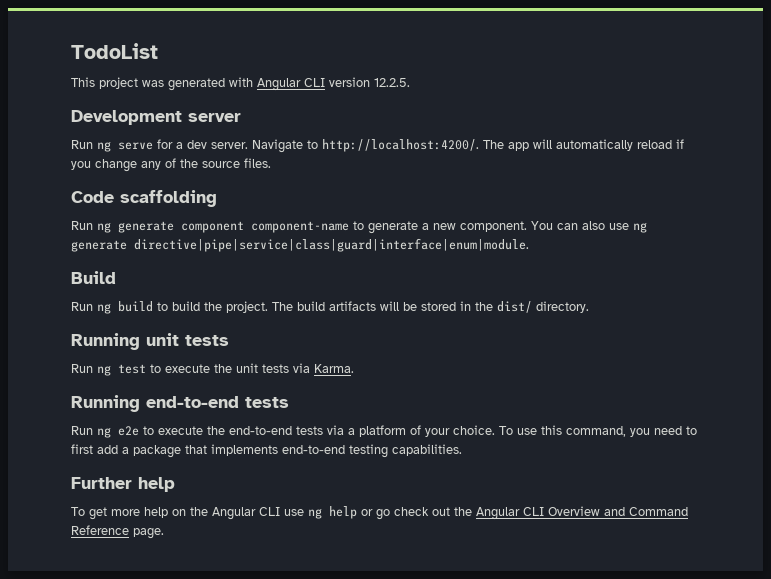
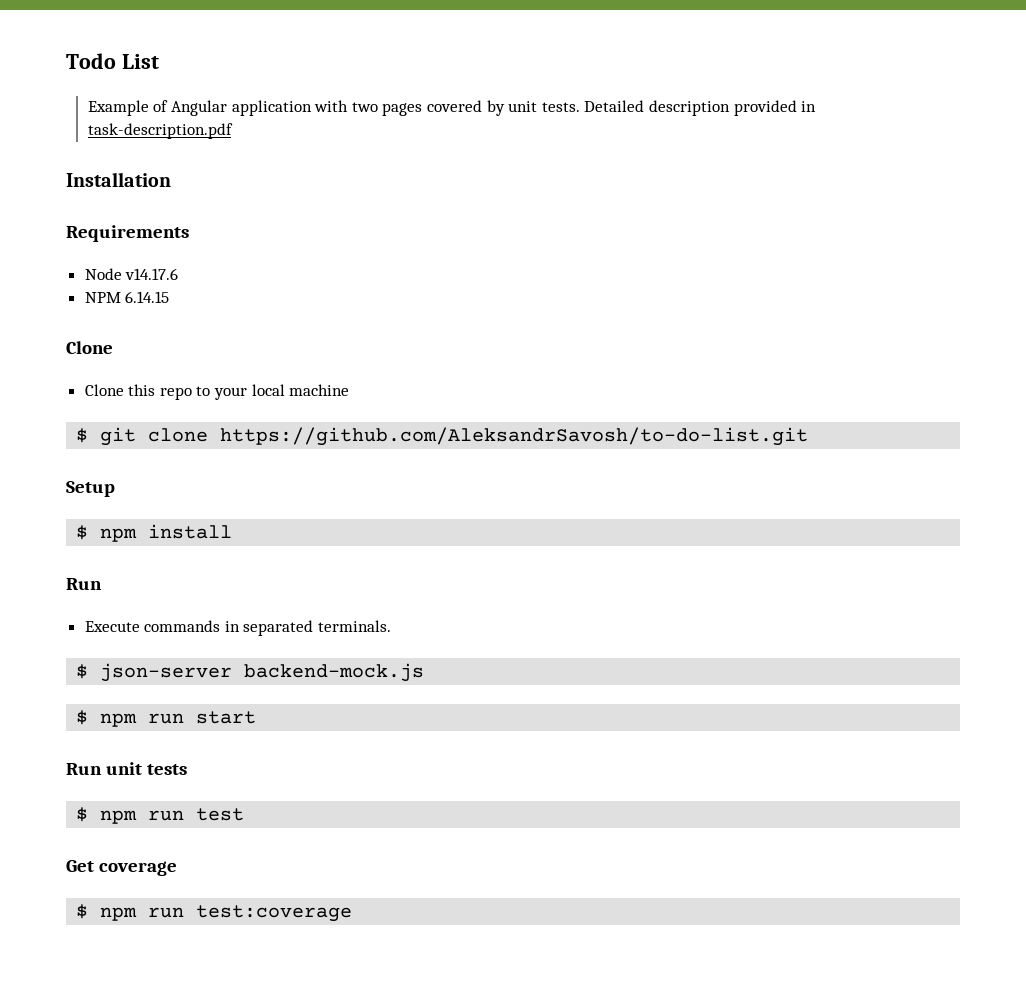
- TodoList
- This project was generated with Angular CLI version 12.2.5.
- Development server
- Run ng serve for a dev server. Navigate to http://localhost:4200/. The app will automatically reload if you change any of the source files.
- Code scaffolding
- Run ng generate component component-name to generate a new component. You can also use ng generate directive|pipe|service|class|guard|interface|enum|module.
- Build
- Run ng build to build the project. The build artifacts will be stored in the dist/ directory.
- Running unit tests
- Run ng test to execute the unit tests via Karma.
- Running end-to-end tests
- Run ng e2e to execute the end-to-end tests via a platform of your choice. To use this command, you need to first add a package that implements end-to-end testing capabilities.
- Further help
- To get more help on the Angular CLI use ng help or go check out the Angular CLI Overview and Command Reference page.
+ Todo List
+ Example of Angular application with two pages covered by unit tests. Detailed description provided in task-description.pdf
+ Installation
+ Requirements
+ Node v14.17.6
+ NPM 6.14.15
+ Clone
+ Clone this repo to your local machine
+ $ git clone https://github.com/AleksandrSavosh/to-do-list.git
+ Setup
+ $ npm install
+ Run
+ Execute commands in separated terminals.
+ $ json-server backend-mock.js
+ $ npm run start
+ Run unit tests
+ $ npm run test
+ Get coverage
+ $ npm run test:coverage

